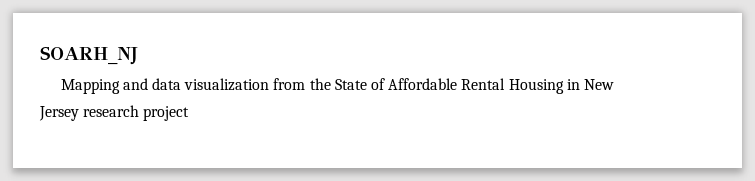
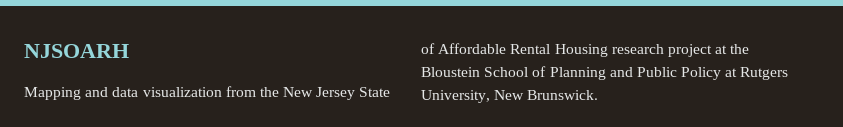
- SOARH_NJ
+ NJSOARH
- Mapping and data visualization from the State of Affordable Rental Housing in New Jersey research project
+ Mapping and data visualization from the New Jersey State of Affordable Rental Housing research project at the Bloustein School of Planning and Public Policy at Rutgers University, New Brunswick.

